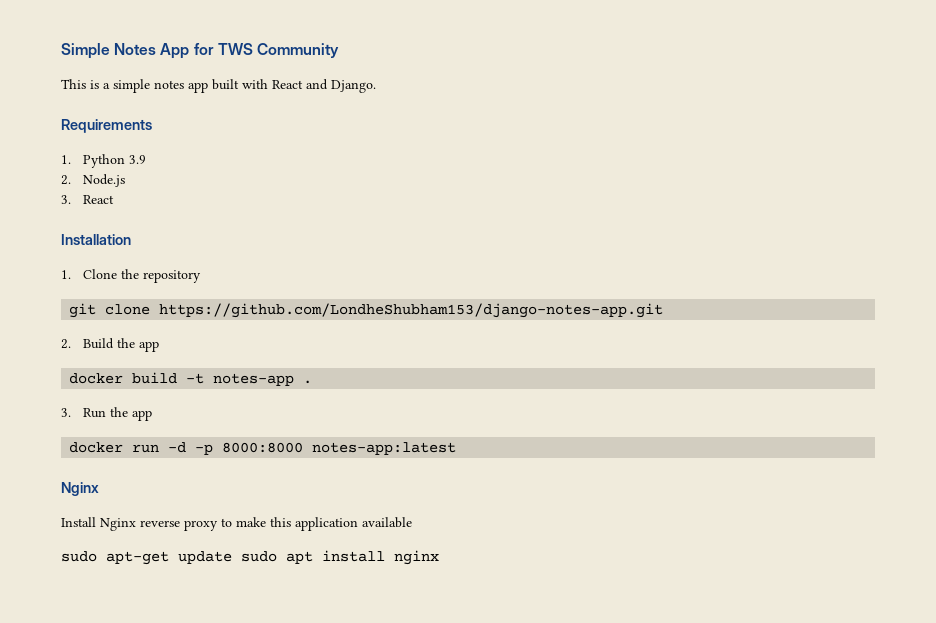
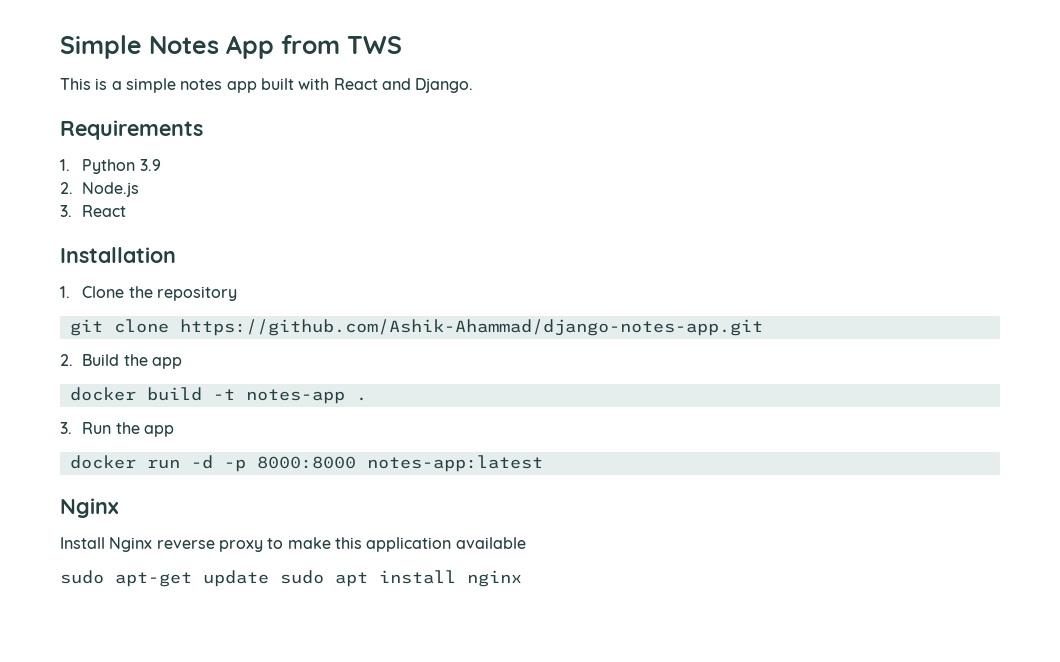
- Simple Notes App for TWS Community
+ Simple Notes App from TWS
- git clone https://github.com/LondheShubham153/django-notes-app.git
+ git clone https://github.com/Ashik-Ahammad/django-notes-app.git

